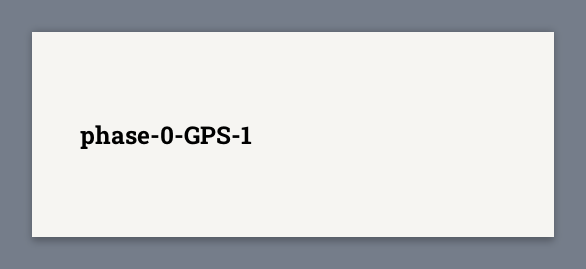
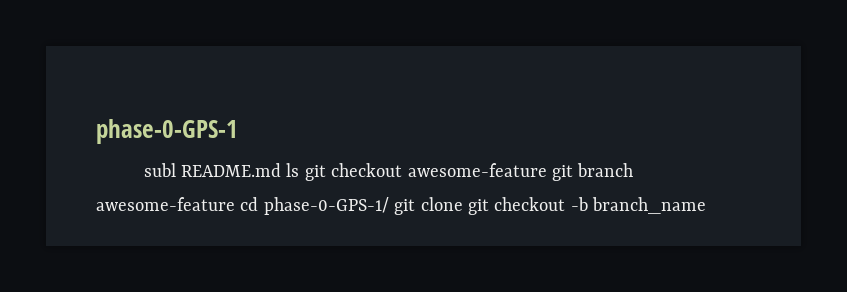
+ subl README.md ls git checkout awesome-feature git branch awesome-feature cd phase-0-GPS-1/ git clone git checkout -b branch_name

